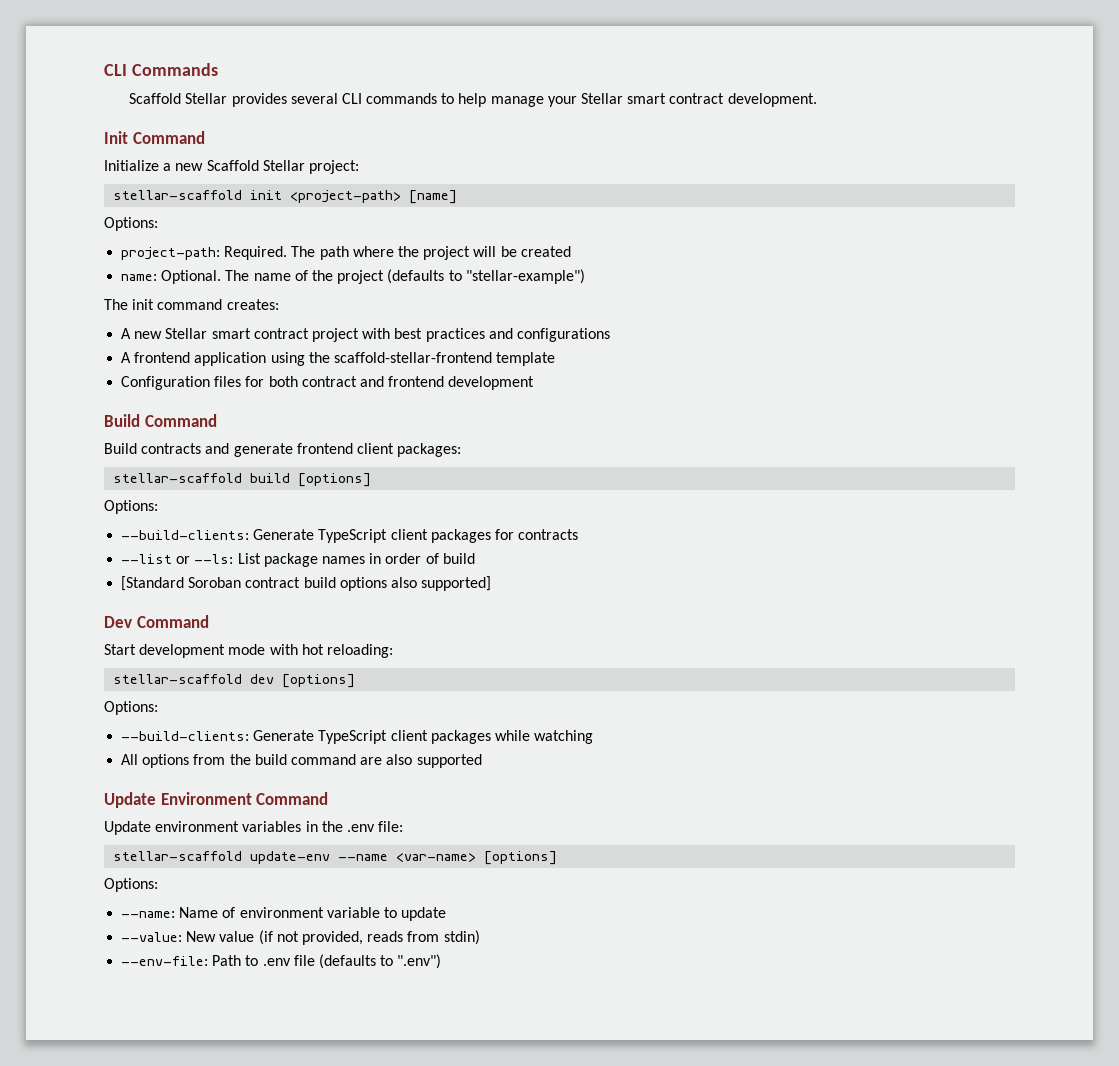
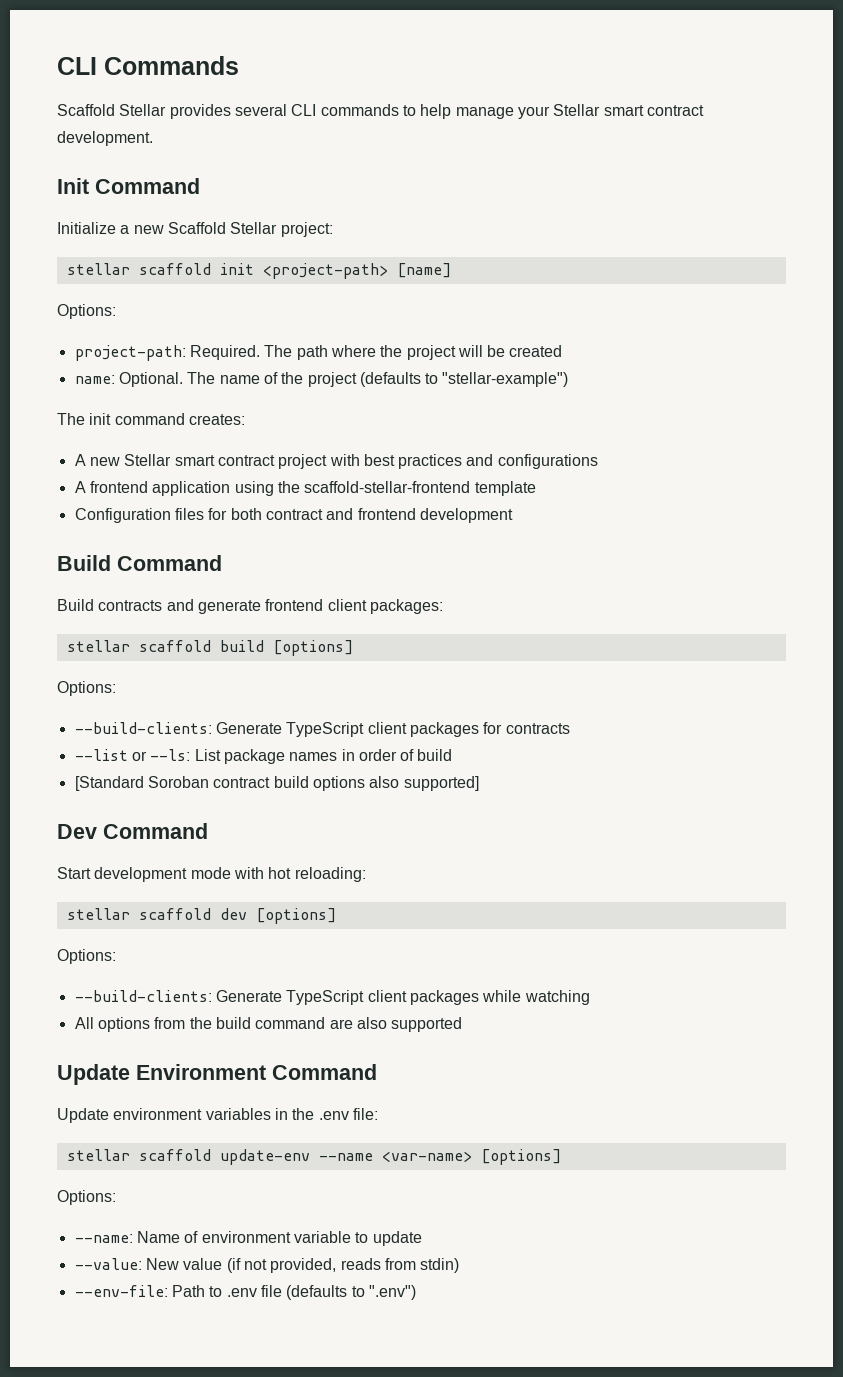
- stellar-scaffold init <project-path> [name]
+ stellar scaffold init <project-path> [name]
- stellar-scaffold build [options]
+ stellar scaffold build [options]
- stellar-scaffold dev [options]
+ stellar scaffold dev [options]
- stellar-scaffold update-env --name <var-name> [options]
+ stellar scaffold update-env --name <var-name> [options]

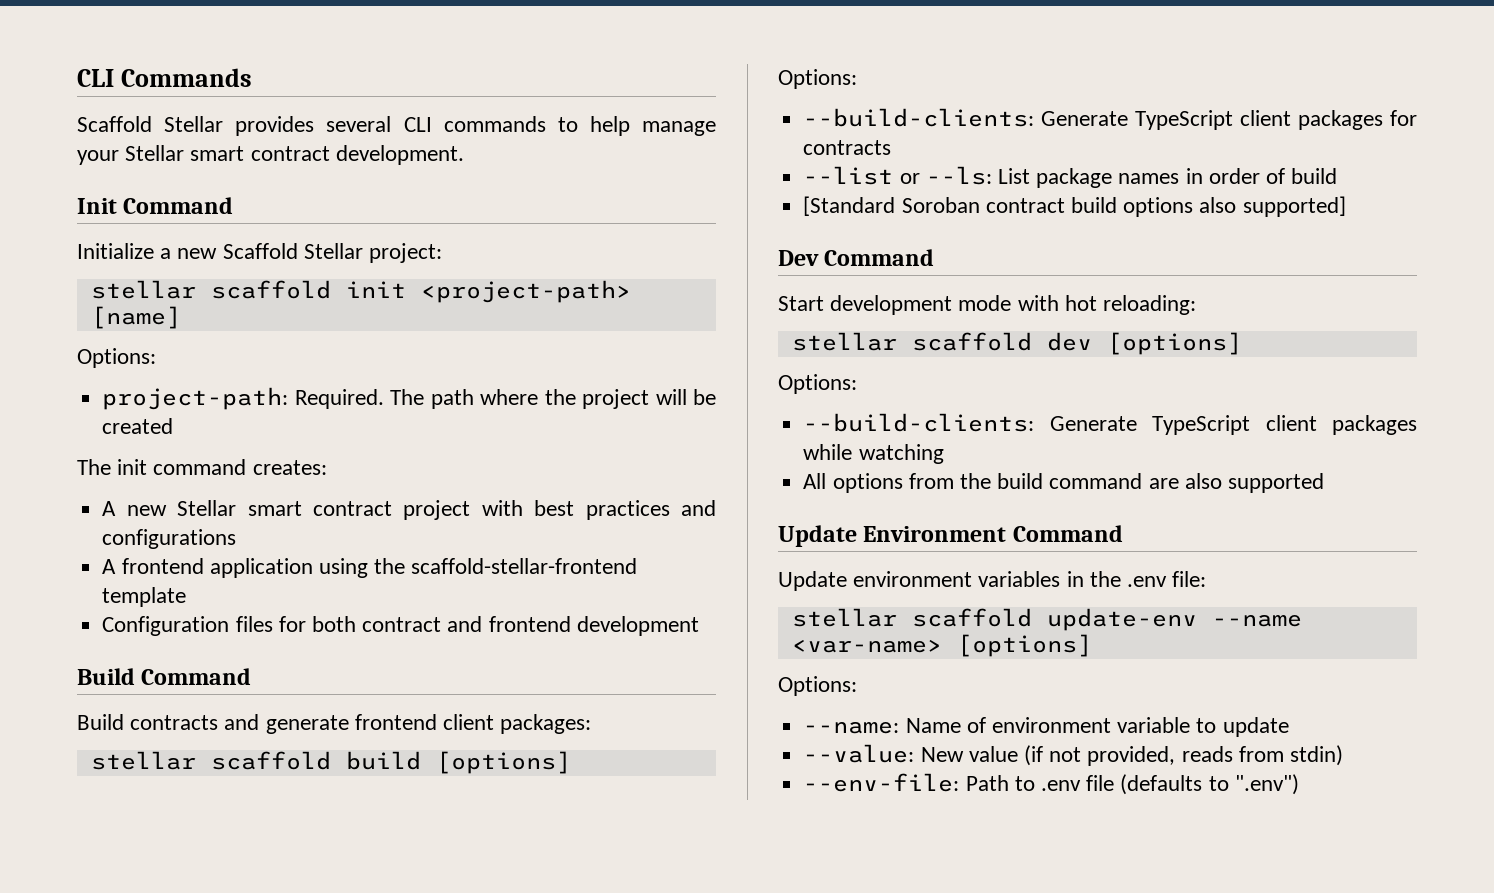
- name: Optional. The name of the project (defaults to "stellar-example")

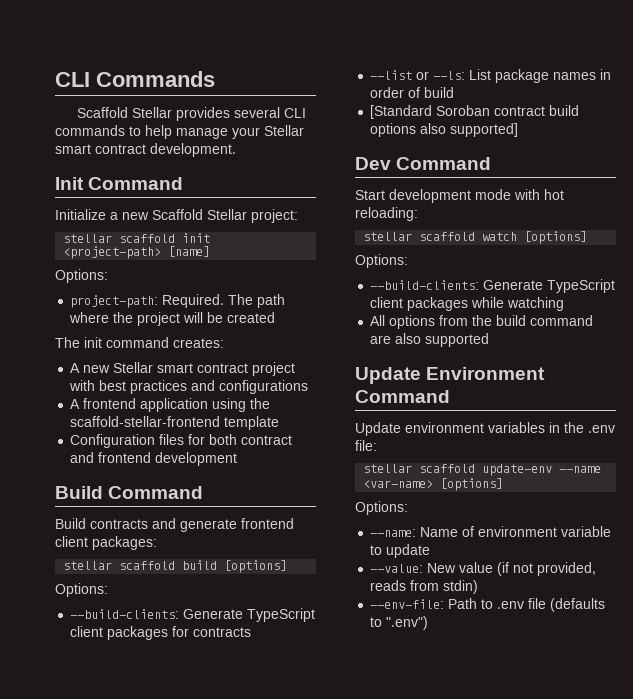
- stellar scaffold dev [options]
+ stellar scaffold watch [options]

